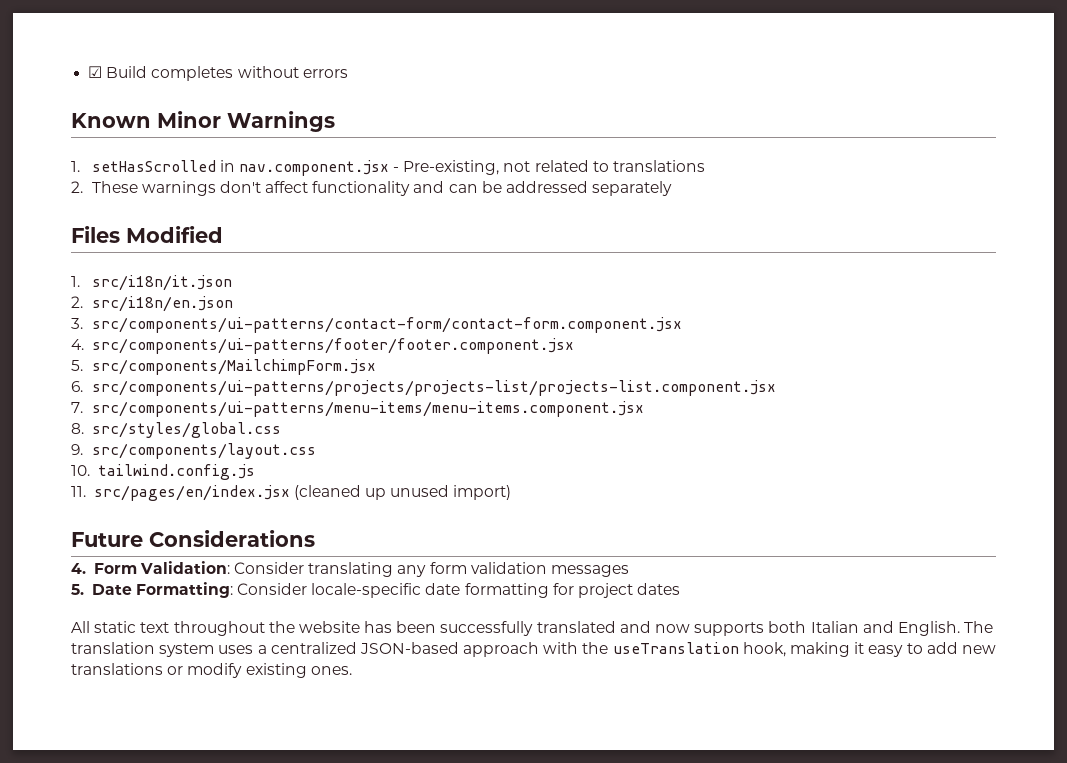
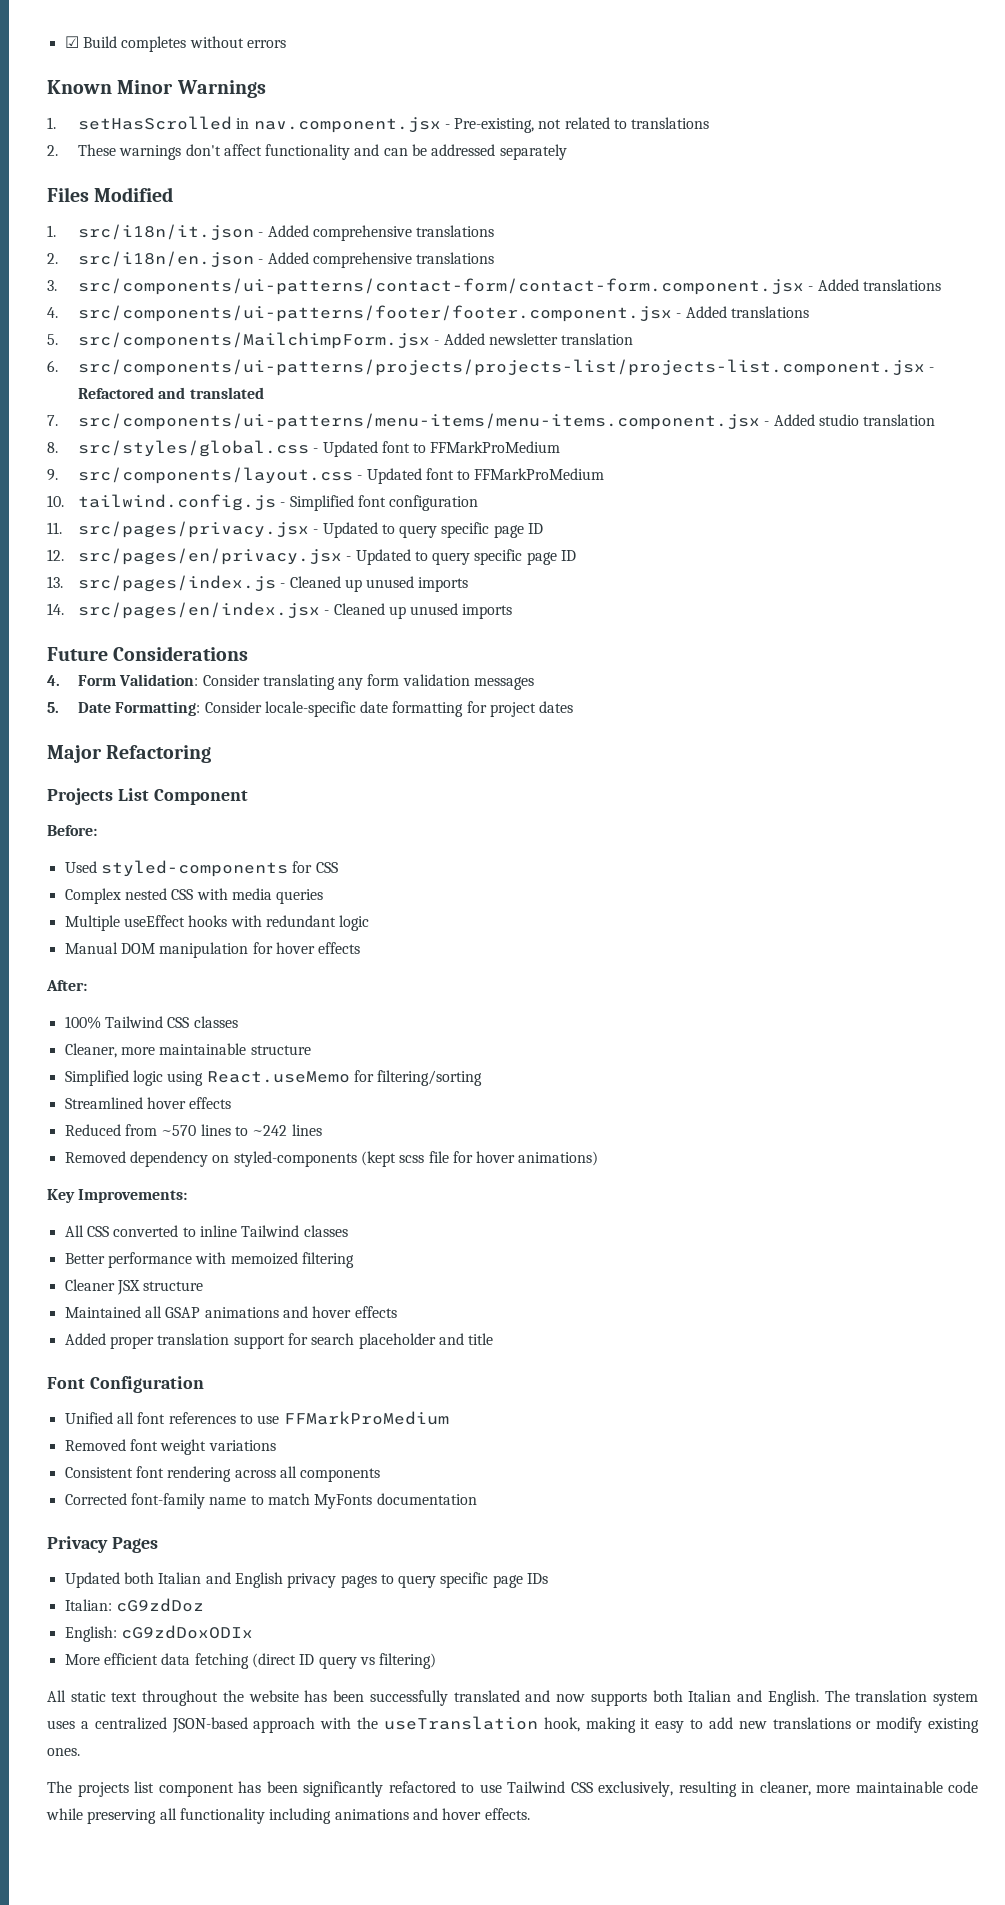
- 1. src/i18n/it.json
- 2. src/i18n/en.json
+ 1. src/i18n/it.json - Added comprehensive translations
+ 2. src/i18n/en.json - Added comprehensive translations
- 3. src/components/ui-patterns/contact-form/contact-form.component.jsx
+ 3. src/components/ui-patterns/contact-form/contact-form.component.jsx - Added translations
- 4. src/components/ui-patterns/footer/footer.component.jsx
+ 4. src/components/ui-patterns/footer/footer.component.jsx - Added translations
- 5. src/components/MailchimpForm.jsx
- 6. src/components/ui-patterns/projects/projects-list/projects-list.component.jsx
- 7. src/components/ui-patterns/menu-items/menu-items.component.jsx
- 8. src/styles/global.css
- 9. src/components/layout.css
- 10. tailwind.config.js
- 11. src/pages/en/index.jsx (cleaned up unused import)
+ 5. src/components/MailchimpForm.jsx - Added newsletter translation
+ 6. src/components/ui-patterns/projects/projects-list/projects-list.component.jsx - Refactored and translated
+ 7. src/components/ui-patterns/menu-items/menu-items.component.jsx - Added studio translation
+ 8. src/styles/global.css - Updated font to FFMarkProMedium
+ 9. src/components/layout.css - Updated font to FFMarkProMedium
+ 10. tailwind.config.js - Simplified font configuration
+ 11. src/pages/privacy.jsx - Updated to query specific page ID
+ 12. src/pages/en/privacy.jsx - Updated to query specific page ID
+ 13. src/pages/index.js - Cleaned up unused imports
+ 14. src/pages/en/index.jsx - Cleaned up unused imports
+ Major Refactoring
+ Projects List Component
+ Before:
+ Used styled-components for CSS
+ Complex nested CSS with media queries
+ Multiple useEffect hooks with redundant logic
+ Manual DOM manipulation for hover effects
+ After:
+ 100% Tailwind CSS classes
+ Cleaner, more maintainable structure
+ Simplified logic using React.useMemo for filtering/sorting
+ Streamlined hover effects
+ Reduced from ~570 lines to ~242 lines
+ Removed dependency on styled-components (kept scss file for hover animations)
+ Key Improvements:
+ All CSS converted to inline Tailwind classes
+ Better performance with memoized filtering
+ Cleaner JSX structure
+ Maintained all GSAP animations and hover effects
+ Added proper translation support for search placeholder and title
+ Font Configuration
+ Unified all font references to use FFMarkProMedium
+ Removed font weight variations
+ Consistent font rendering across all components
+ Corrected font-family name to match MyFonts documentation
+ Privacy Pages
+ Updated both Italian and English privacy pages to query specific page IDs
+ Italian: cG9zdDoz
+ English: cG9zdDoxODIx
+ More efficient data fetching (direct ID query vs filtering)
+ The projects list component has been significantly refactored to use Tailwind CSS exclusively, resulting in cleaner, more maintainable code while preserving all functionality including animations and hover effects.

